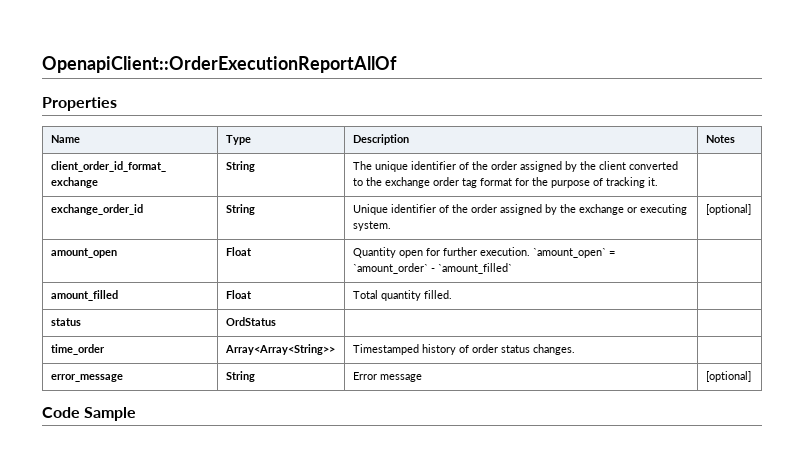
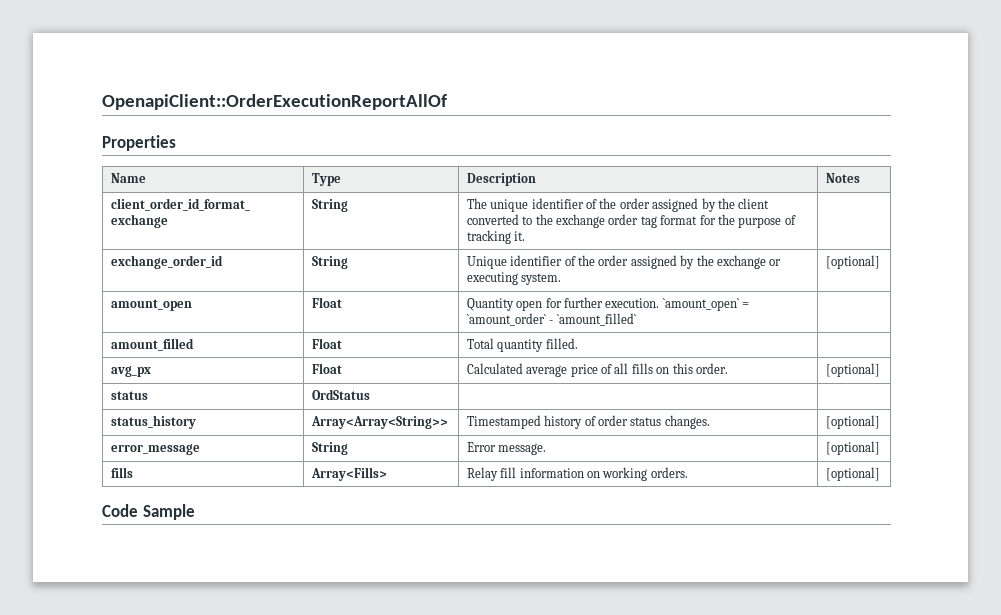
+ avg_px | Float | Calculated average price of all fills on this order. | [optional]
- time_order | Array<Array<String>> | Timestamped history of order status changes. |
+ status_history | Array<Array<String>> | Timestamped history of order status changes. | [optional]
- error_message | String | Error message | [optional]
+ error_message | String | Error message. | [optional]
+ fills | Array<Fills> | Relay fill information on working orders. | [optional]

